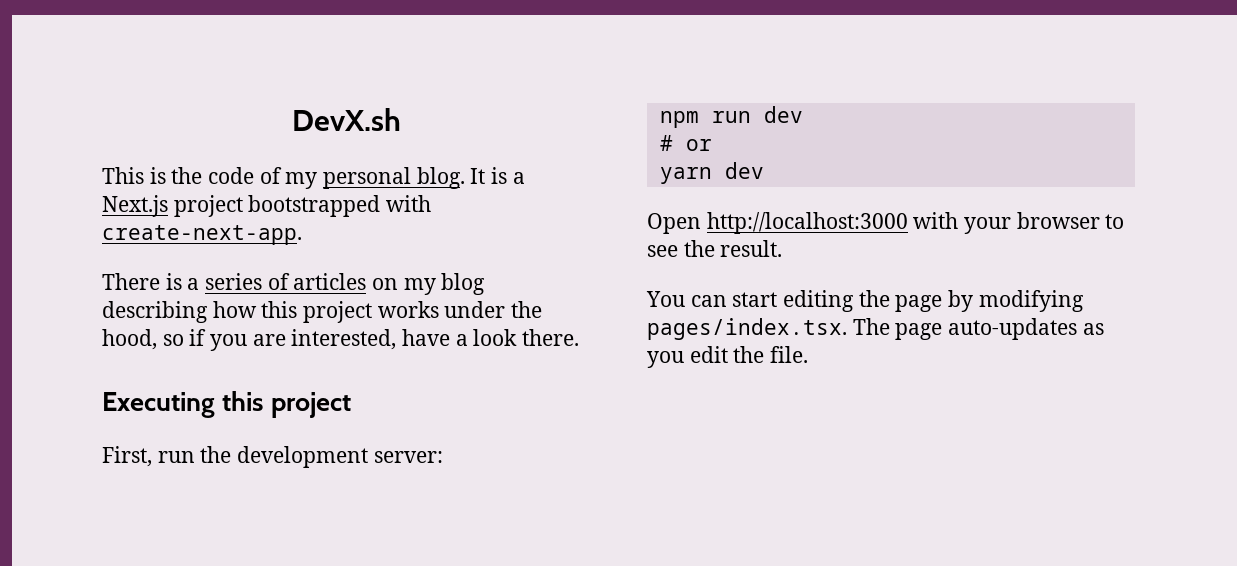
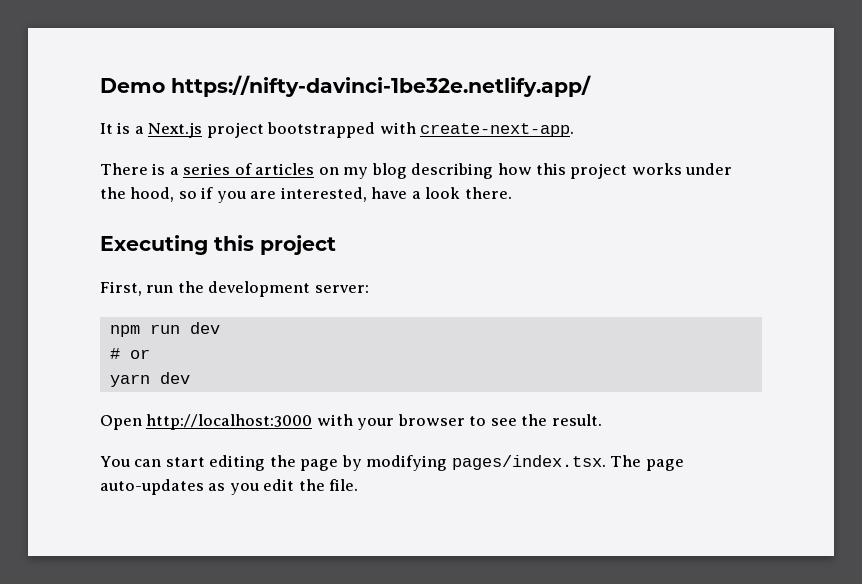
- DevX.sh
- This is the code of my personal blog. It is a Next.js project bootstrapped with create-next-app.
+ Demo https://nifty-davinci-1be32e.netlify.app/
+ It is a Next.js project bootstrapped with create-next-app.

